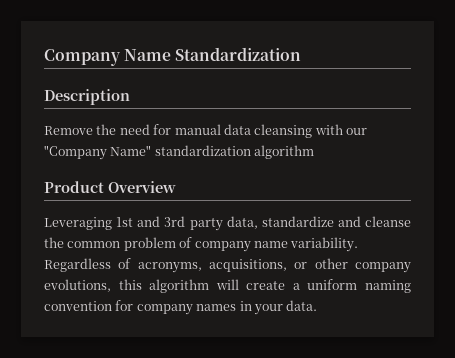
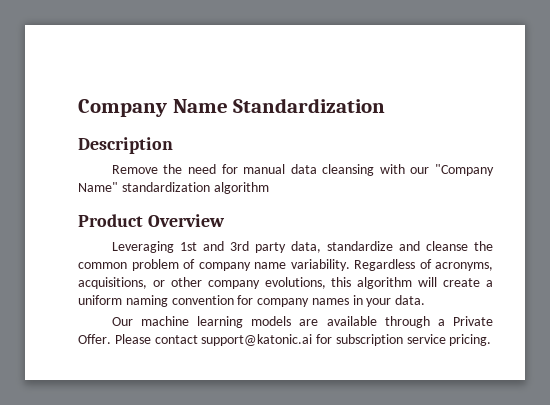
+ Our machine learning models are available through a Private Offer. Please contact support@katonic.ai for subscription service pricing.

